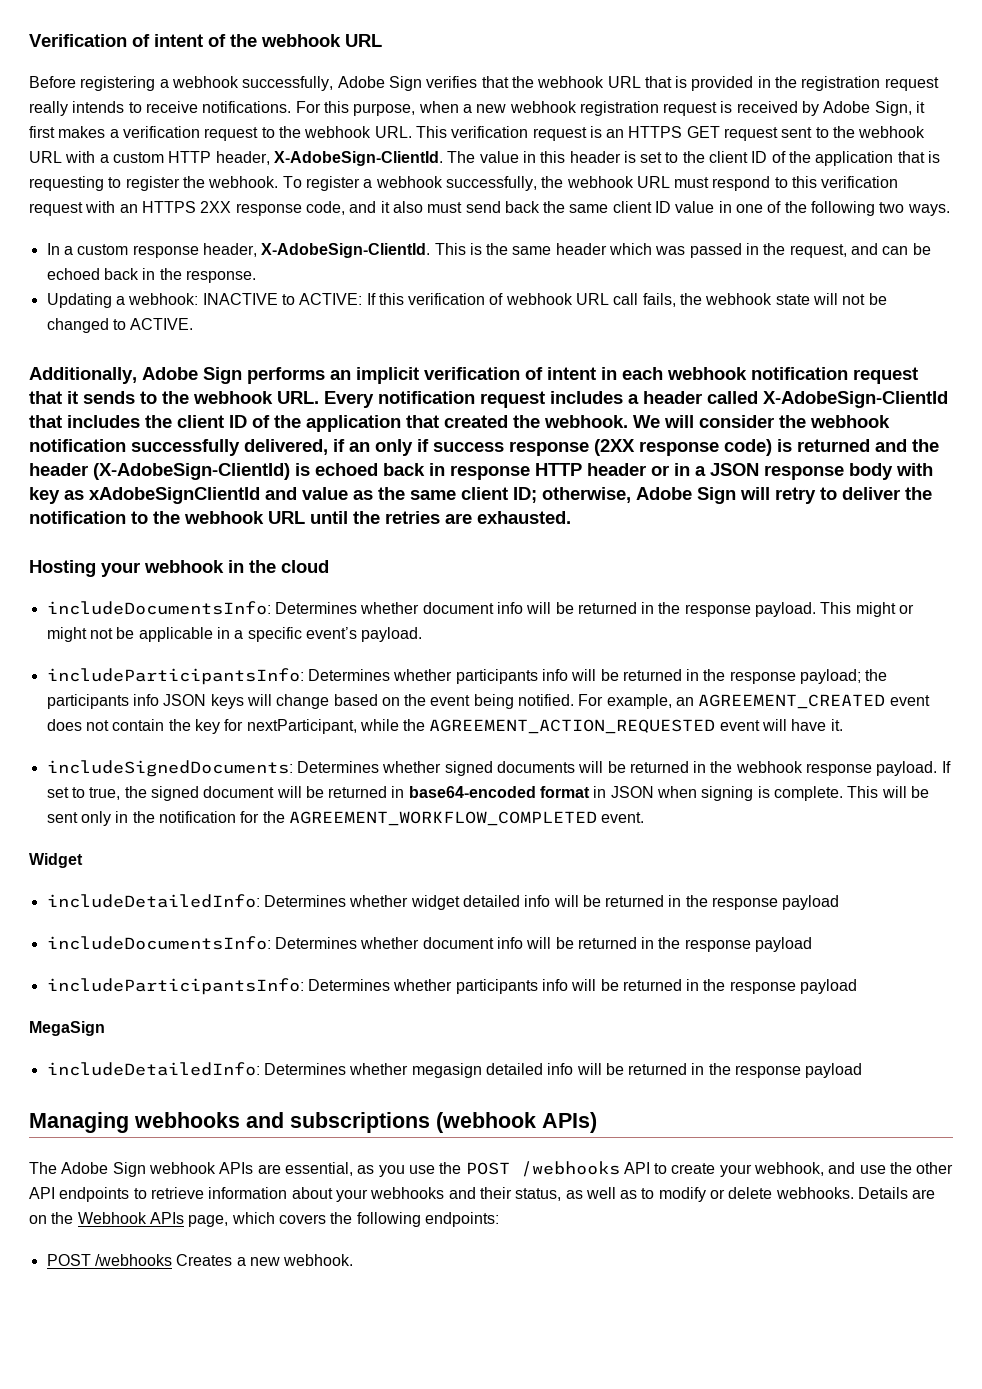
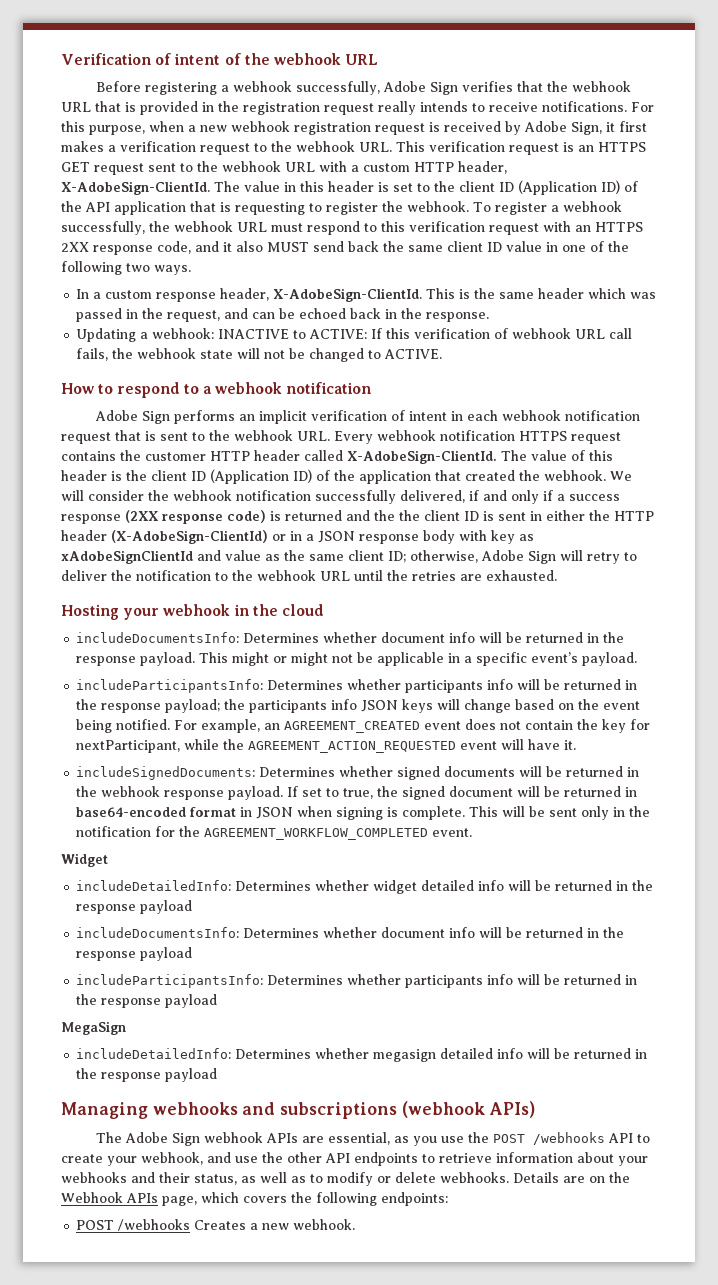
- The value in this header is set to the client ID of the application that is requesting to register the webhook.
+ The value in this header is set to the client ID (Application ID) of the API application that is requesting to register the webhook.
- To register a webhook successfully, the webhook URL must respond to this verification request with an HTTPS 2XX response code, and it also must send back the same client ID value in one of the following two ways.
+ To register a webhook successfully, the webhook URL must respond to this verification request with an HTTPS 2XX response code, and it also MUST send back the same client ID value in one of the following two ways.
- Additionally, Adobe Sign performs an implicit verification of intent in each webhook notification request that it sends to the webhook URL. Every notification request includes a header called X-AdobeSign-ClientId that includes the client ID of the application that created the webhook.
+ How to respond to a webhook notification
+ Adobe Sign performs an implicit verification of intent in each webhook notification request that is sent to the webhook URL. Every webhook notification HTTPS request contains the customer HTTP header called X-AdobeSign-ClientId. The value of this header is the client ID (Application ID) of the application that created the webhook.
- We will consider the webhook notification successfully delivered, if an only if success response (2XX response code) is returned and the header (X-AdobeSign-ClientId) is echoed back in response HTTP header or in a JSON response body with key as xAdobeSignClientId and value as the same client ID; otherwise, Adobe Sign will retry to deliver the notification to the webhook URL until the retries are exhausted.
+ We will consider the webhook notification successfully delivered, if and only if a success response (2XX response code) is returned and the the client ID is sent in either the HTTP header (X-AdobeSign-ClientId) or in a JSON response body with key as xAdobeSignClientId and value as the same client ID; otherwise, Adobe Sign will retry to deliver the notification to the webhook URL until the retries are exhausted.

